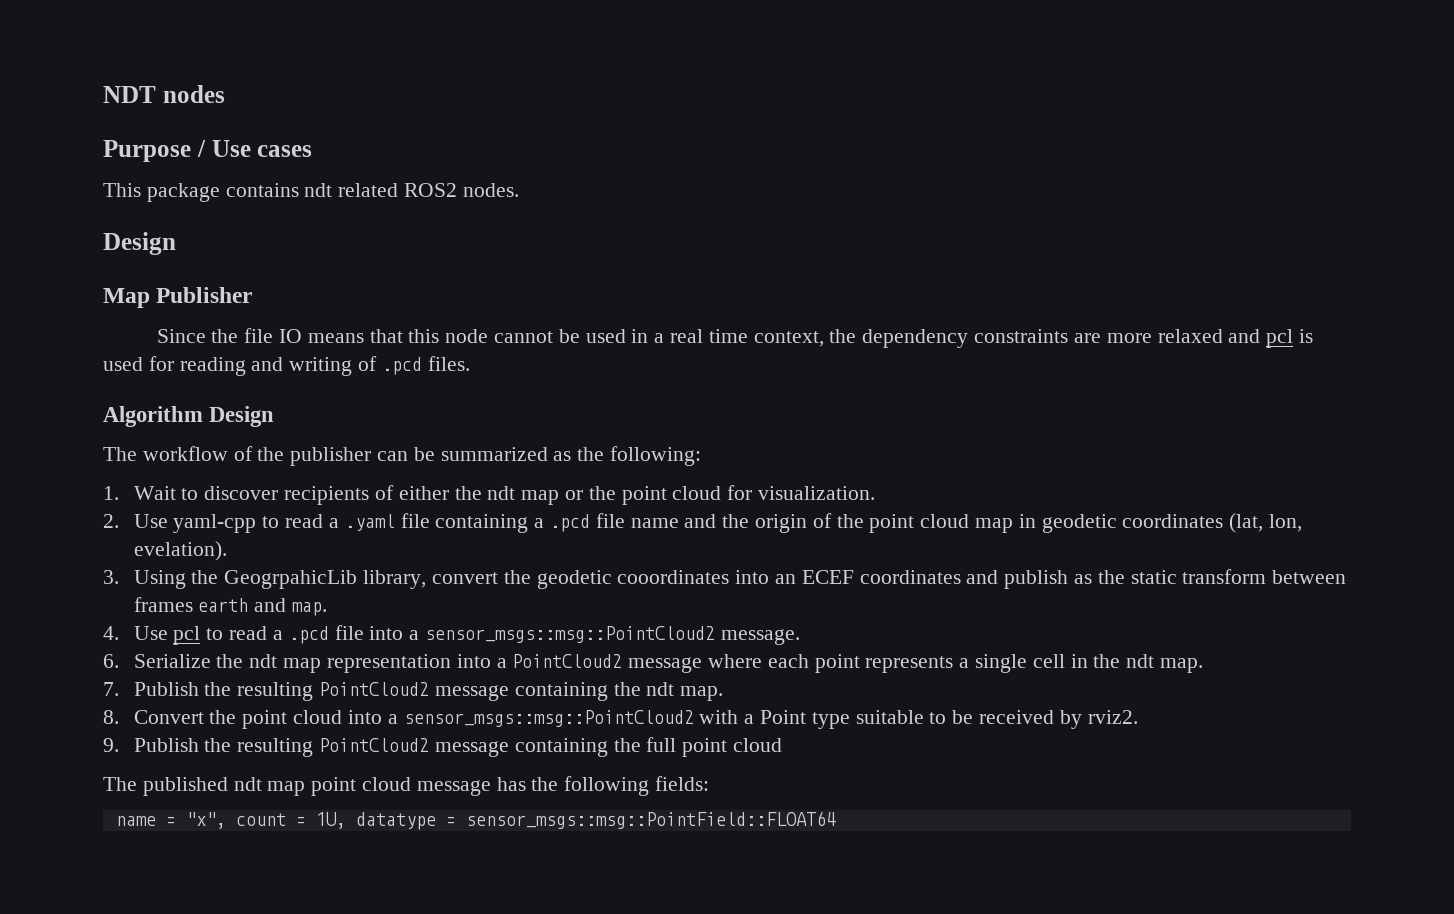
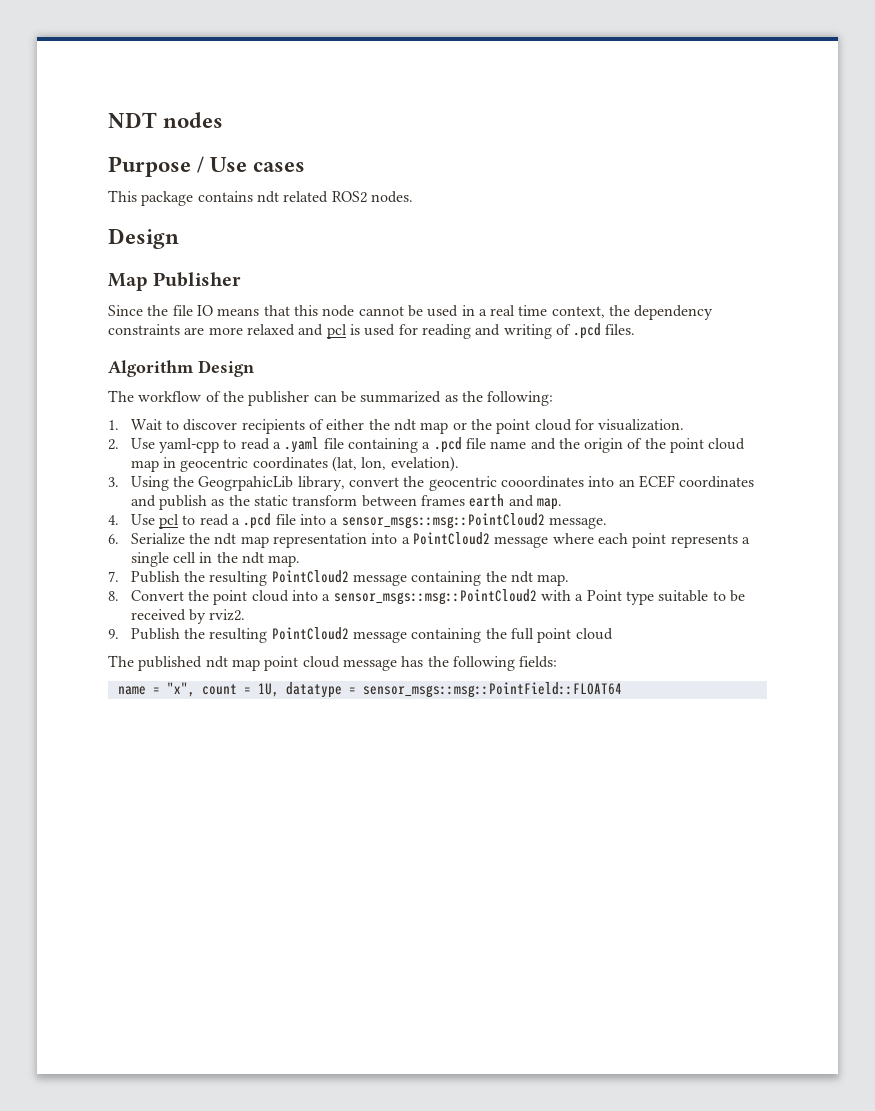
- 2. Use yaml-cpp to read a .yaml file containing a .pcd file name and the origin of the point cloud map in geodetic coordinates (lat, lon, evelation).
+ 2. Use yaml-cpp to read a .yaml file containing a .pcd file name and the origin of the point cloud map in geocentric coordinates (lat, lon, evelation).
- 3. Using the GeogrpahicLib library, convert the geodetic cooordinates into an ECEF coordinates and publish as the static transform between frames earth and map.
+ 3. Using the GeogrpahicLib library, convert the geocentric cooordinates into an ECEF coordinates and publish as the static transform between frames earth and map.

